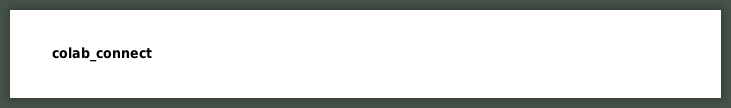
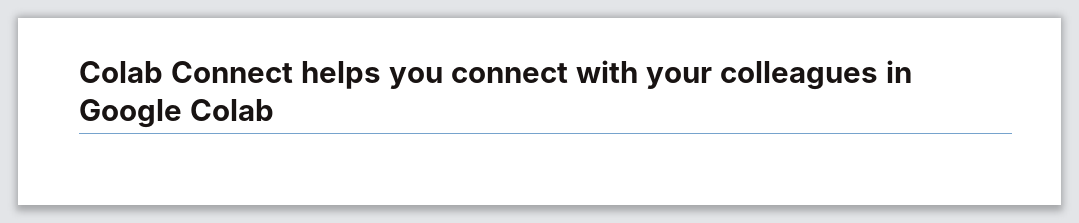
- colab_connect
+ Colab Connect helps you connect with your colleagues in Google Colab

